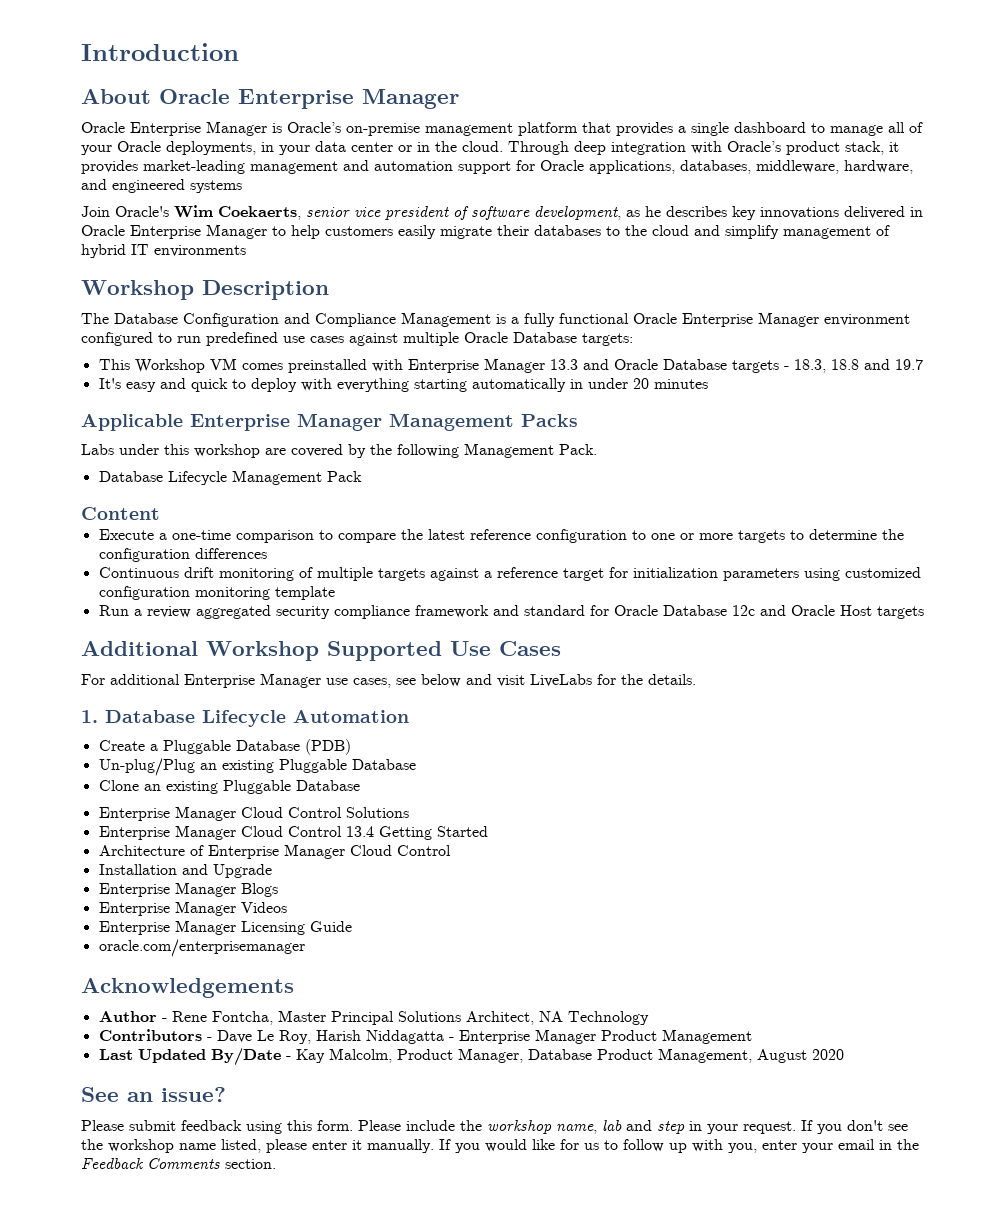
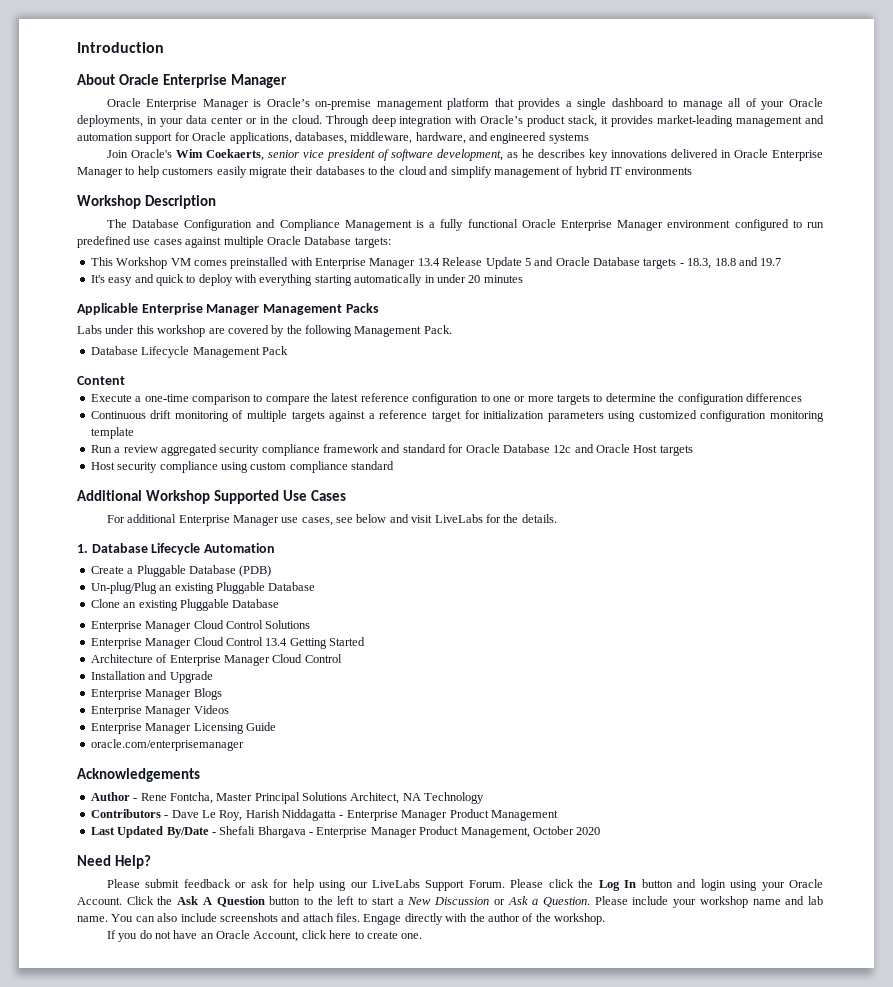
- This Workshop VM comes preinstalled with Enterprise Manager 13.3 and Oracle Database targets - 18.3, 18.8 and 19.7
+ This Workshop VM comes preinstalled with Enterprise Manager 13.4 Release Update 5 and Oracle Database targets - 18.3, 18.8 and 19.7
+ Host security compliance using custom compliance standard
- Last Updated By/Date - Kay Malcolm, Product Manager, Database Product Management, August 2020
+ Last Updated By/Date - Shefali Bhargava - Enterprise Manager Product Management, October 2020
- See an issue?
+ Need Help?
- Please submit feedback using this form. Please include the workshop name, lab and step in your request. If you don't see the workshop name listed, please enter it manually. If you would like for us to follow up with you, enter your email in the Feedback Comments section.
+ Please submit feedback or ask for help using our LiveLabs Support Forum. Please click the Log In button and login using your Oracle Account. Click the Ask A Question button to the left to start a New Discussion or Ask a Question. Please include your workshop name and lab name. You can also include screenshots and attach files. Engage directly with the author of the workshop.
+ If you do not have an Oracle Account, click here to create one.

